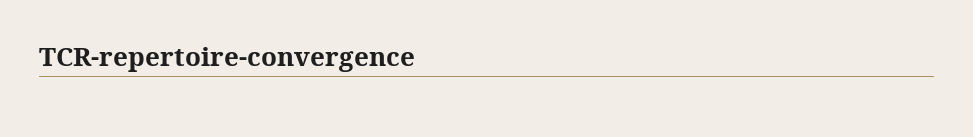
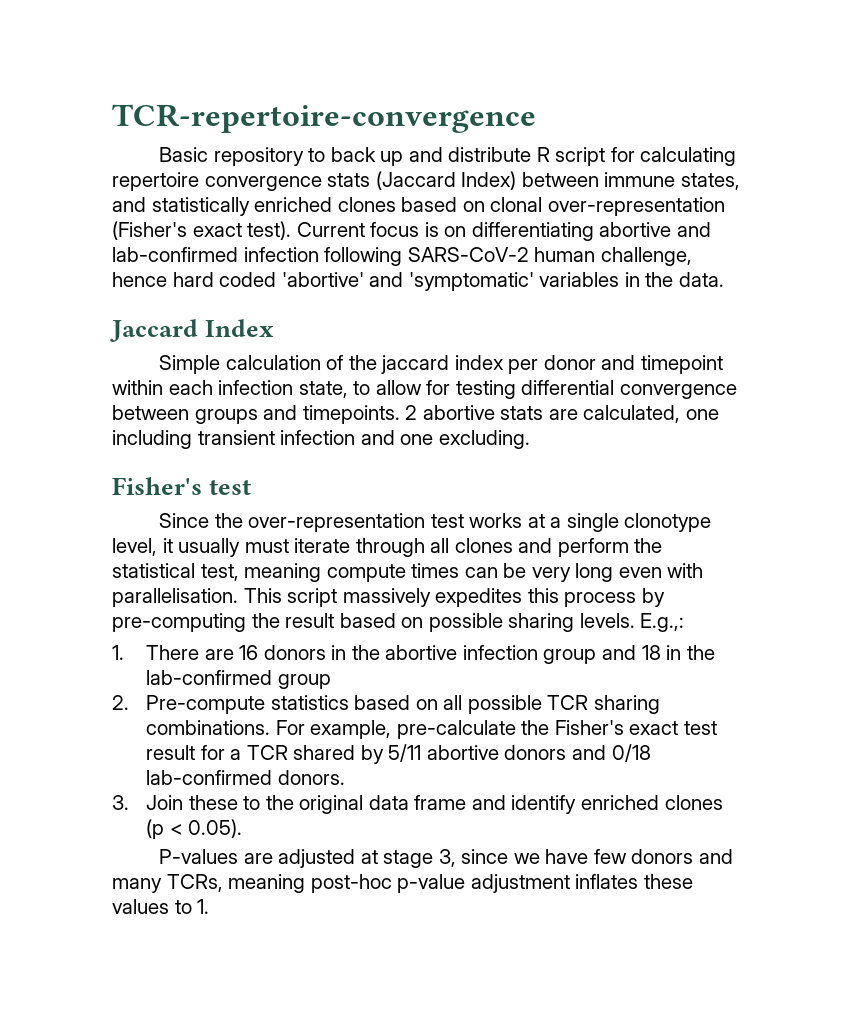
+ Basic repository to back up and distribute R script for calculating repertoire convergence stats (Jaccard Index) between immune states, and statistically enriched clones based on clonal over-representation (Fisher's exact test). Current focus is on differentiating abortive and lab-confirmed infection following SARS-CoV-2 human challenge, hence hard coded 'abortive' and 'symptomatic' variables in the data.
+ Jaccard Index
+ Simple calculation of the jaccard index per donor and timepoint within each infection state, to allow for testing differential convergence between groups and timepoints. 2 abortive stats are calculated, one including transient infection and one excluding.
+ Fisher's test
+ Since the over-representation test works at a single clonotype level, it usually must iterate through all clones and perform the statistical test, meaning compute times can be very long even with parallelisation. This script massively expedites this process by pre-computing the result based on possible sharing levels. E.g.,:
+ 1. There are 16 donors in the abortive infection group and 18 in the lab-confirmed group
+ 2. Pre-compute statistics based on all possible TCR sharing combinations. For example, pre-calculate the Fisher's exact test result for a TCR shared by 5/11 abortive donors and 0/18 lab-confirmed donors.
+ 3. Join these to the original data frame and identify enriched clones (p < 0.05).
+ P-values are adjusted at stage 3, since we have few donors and many TCRs, meaning post-hoc p-value adjustment inflates these values to 1.

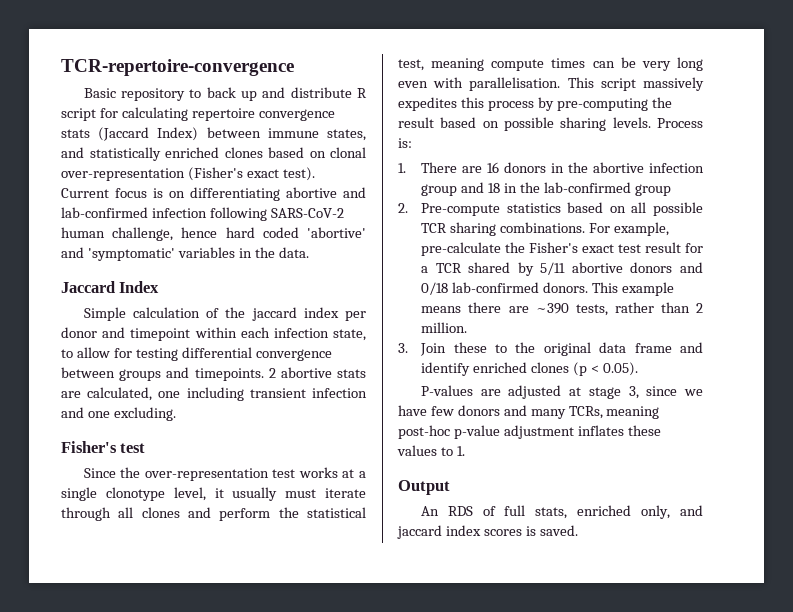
- E.g.,:
+ Process is:
+ This example means there are ~390 tests, rather than 2 million.
+ Output
+ An RDS of full stats, enriched only, and jaccard index scores is saved.

